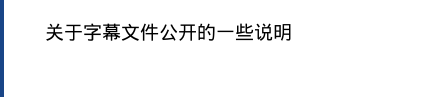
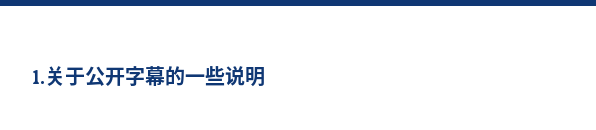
- 关于字幕文件公开的一些说明
+ 1.关于公开字幕的一些说明

